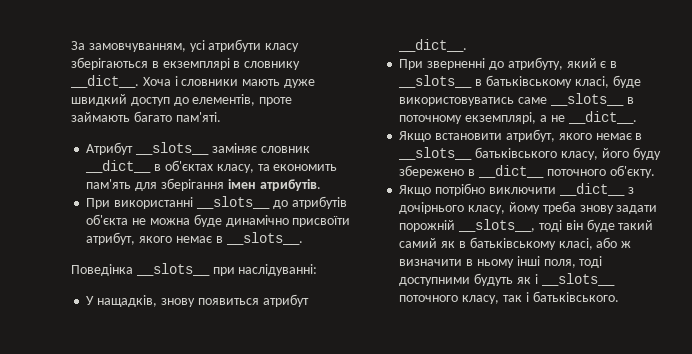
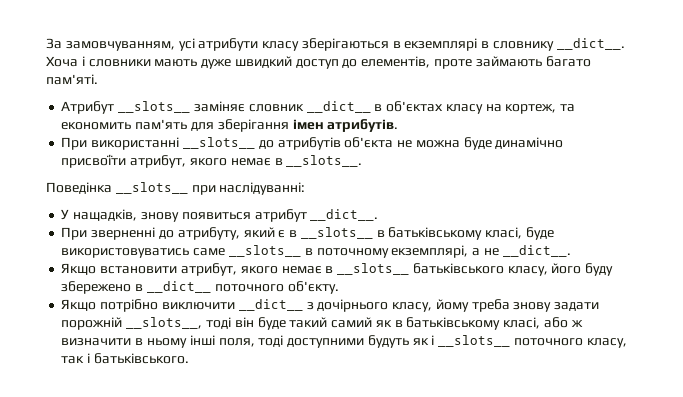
- Атрибут __slots__ заміняє словник __dict__ в об'єктах класу, та економить пам'ять для зберігання імен атрибутів.
+ Атрибут __slots__ заміняє словник __dict__ в об'єктах класу на кортеж, та економить пам'ять для зберігання імен атрибутів.

